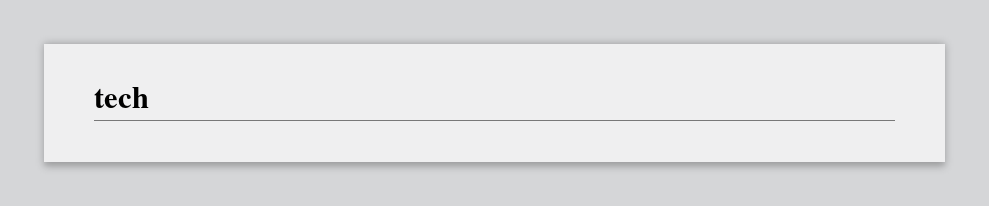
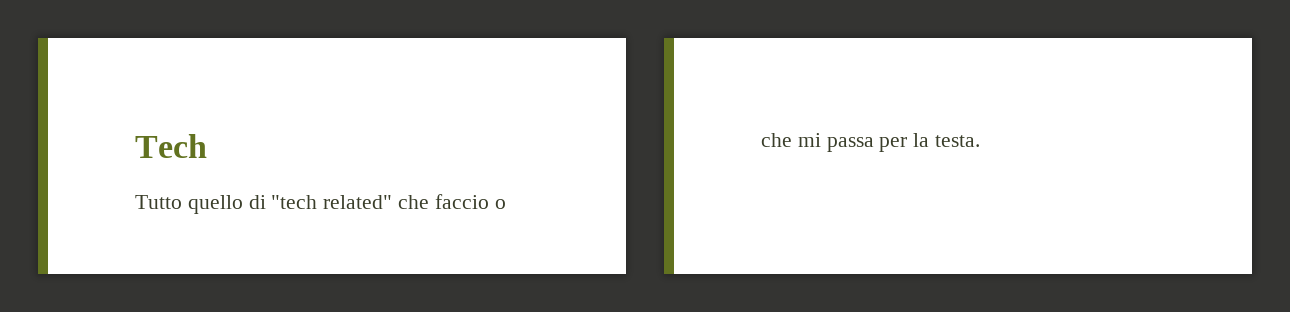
- tech
+ Tech
+ Tutto quello di "tech related" che faccio o che mi passa per la testa.

